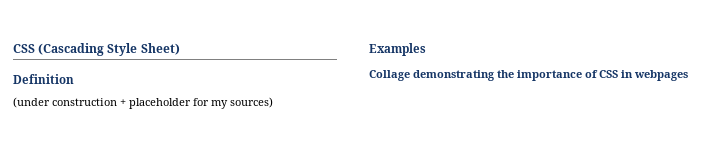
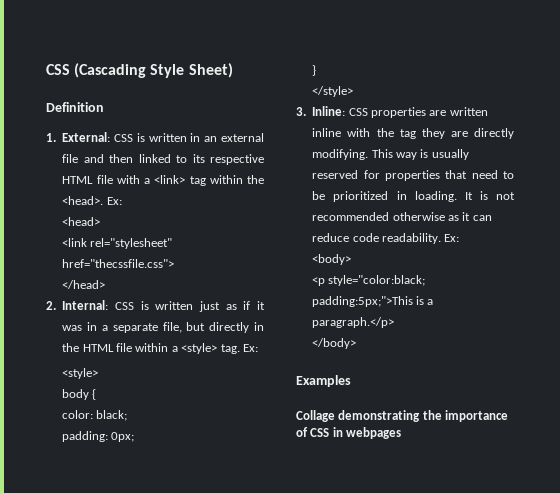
- (under construction + placeholder for my sources)
+ 1. External: CSS is written in an external file and then linked to its respective HTML file with a <link> tag within the <head>. Ex:
+ <head>
+ <link rel="stylesheet" href="thecssfile.css">
+ </head>
+ 2. Internal: CSS is written just as if it was in a separate file, but directly in the HTML file within a <style> tag. Ex:
+ <style>
+ body {
+ color: black;
+ padding: 0px;
+ }
+ </style>
+ 3. Inline: CSS properties are written inline with the tag they are directly modifying. This way is usually reserved for properties that need to be prioritized in loading. It is not recommended otherwise as it can reduce code readability. Ex:
+ <body>
+ <p style="color:black; padding:5px;">This is a paragraph.</p>
+ </body>

